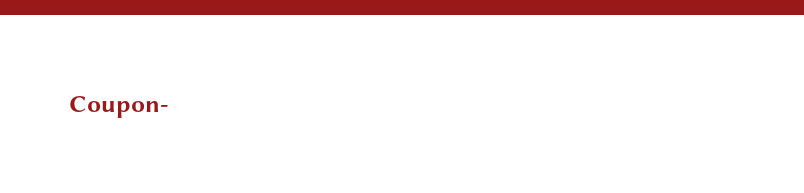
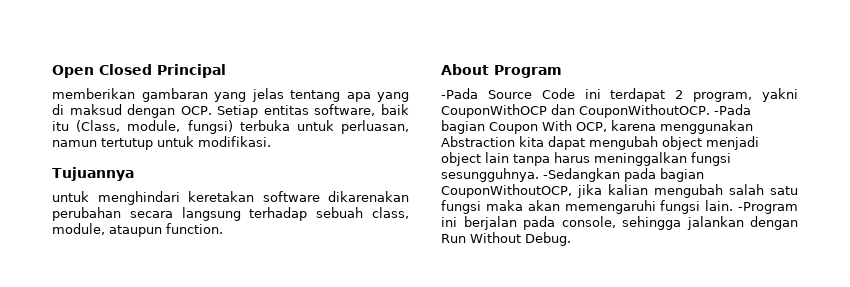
- Coupon-
+ Open Closed Principal
+ memberikan gambaran yang jelas tentang apa yang di maksud dengan OCP. Setiap entitas software, baik itu (Class, module, fungsi) terbuka untuk perluasan, namun tertutup untuk modifikasi.
+ Tujuannya
+ untuk menghindari keretakan software dikarenakan perubahan secara langsung terhadap sebuah class, module, ataupun function.
+ About Program
+ -Pada Source Code ini terdapat 2 program, yakni CouponWithOCP dan CouponWithoutOCP. -Pada bagian Coupon With OCP, karena menggunakan Abstraction kita dapat mengubah object menjadi object lain tanpa harus meninggalkan fungsi sesungguhnya. -Sedangkan pada bagian CouponWithoutOCP, jika kalian mengubah salah satu fungsi maka akan memengaruhi fungsi lain. -Program ini berjalan pada console, sehingga jalankan dengan Run Without Debug.

